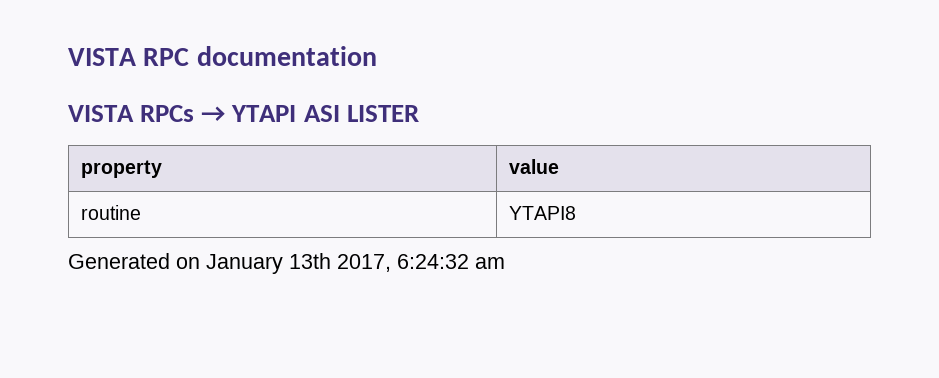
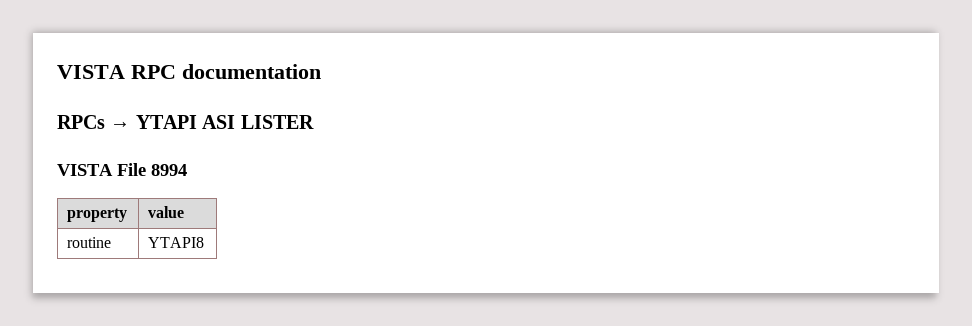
- VISTA RPCs → YTAPI ASI LISTER
+ RPCs → YTAPI ASI LISTER
+ VISTA File 8994
- Generated on January 13th 2017, 6:24:32 am

